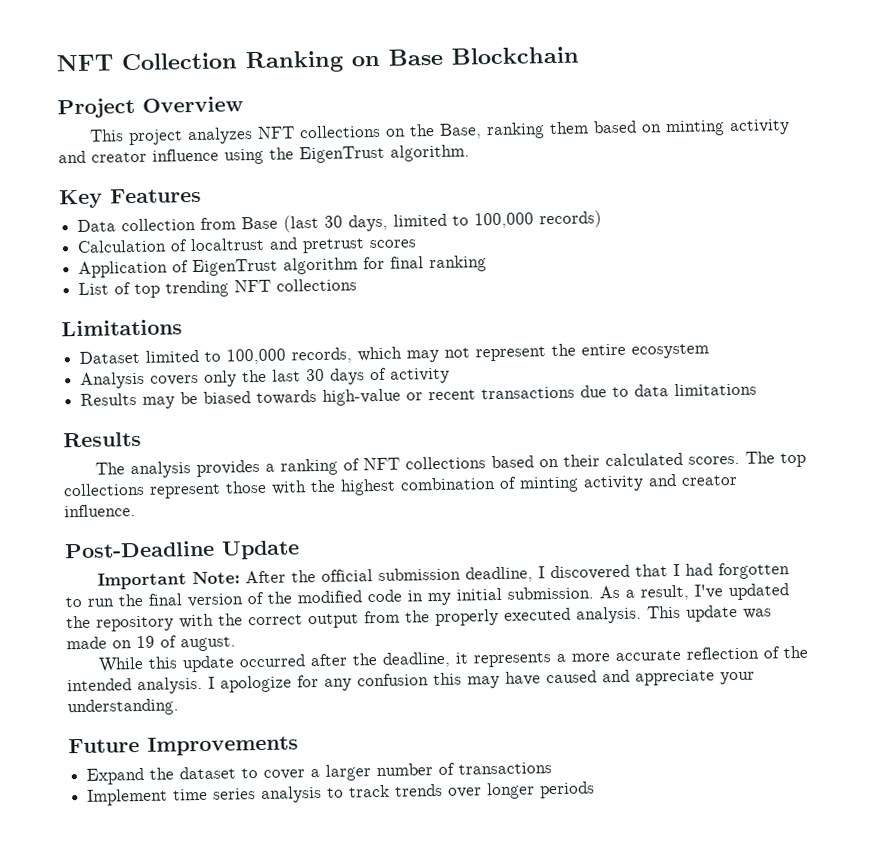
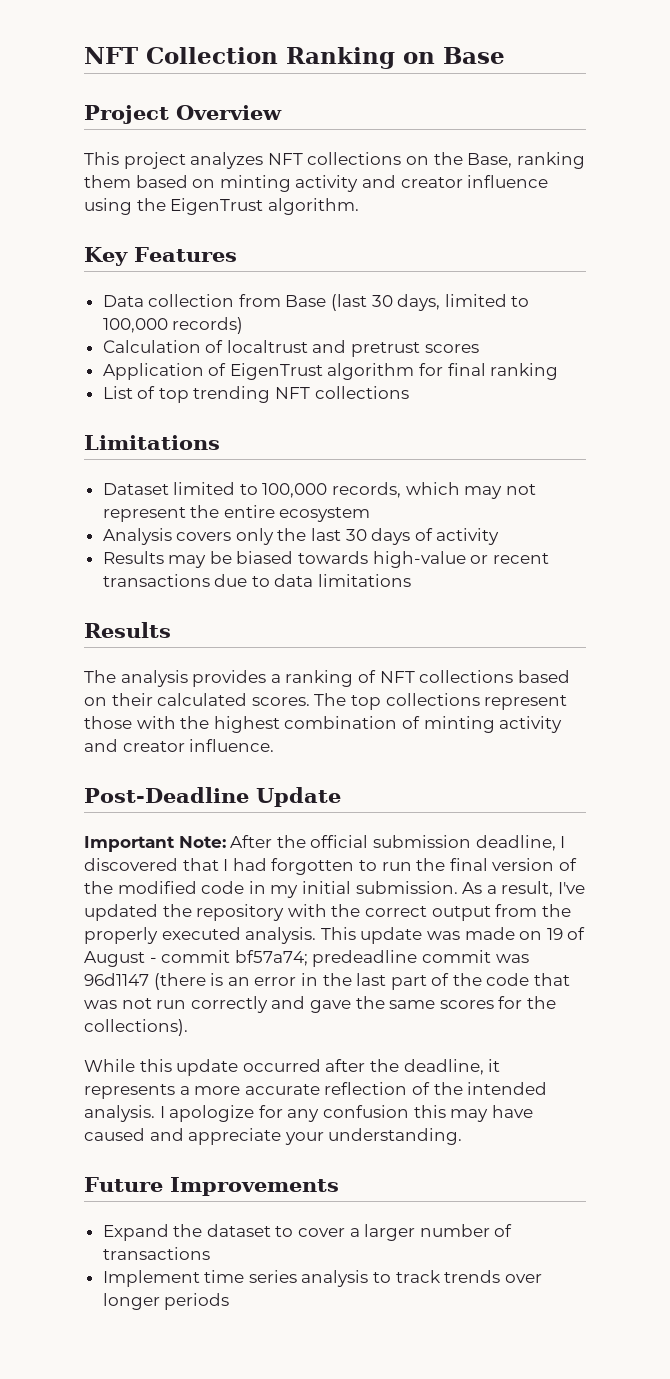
- NFT Collection Ranking on Base Blockchain
+ NFT Collection Ranking on Base
- This update was made on 19 of august.
+ This update was made on 19 of August - commit bf57a74; predeadline commit was 96d1147 (there is an error in the last part of the code that was not run correctly and gave the same scores for the collections).

